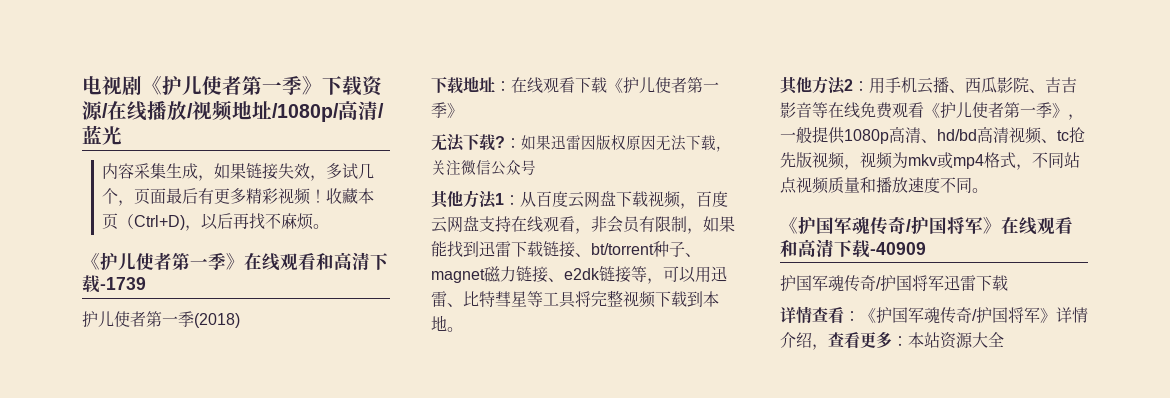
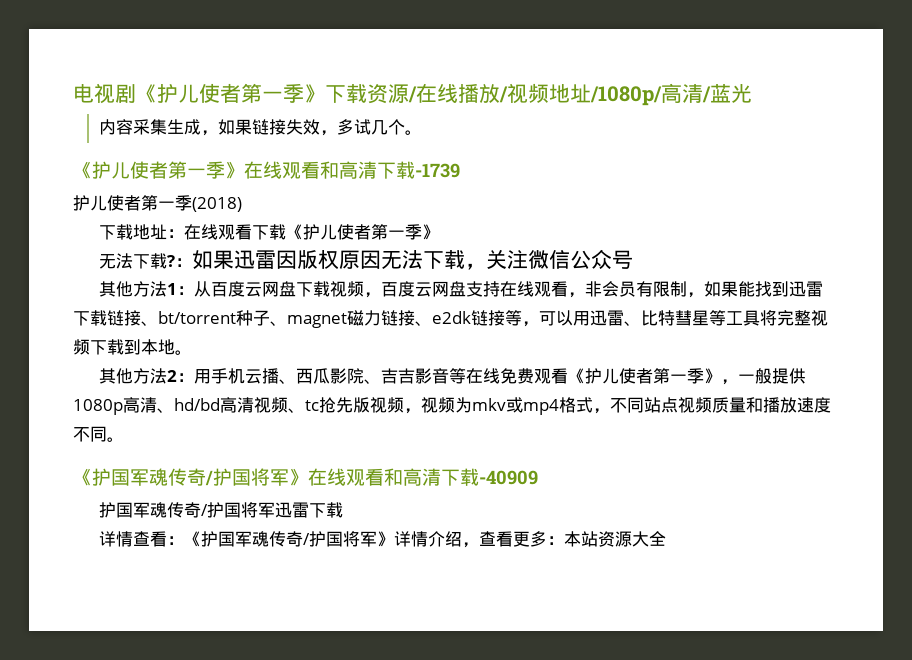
- 内容采集生成，如果链接失效，多试几个，页面最后有更多精彩视频！收藏本页（Ctrl+D)，以后再找不麻烦。
+ 内容采集生成，如果链接失效，多试几个。

